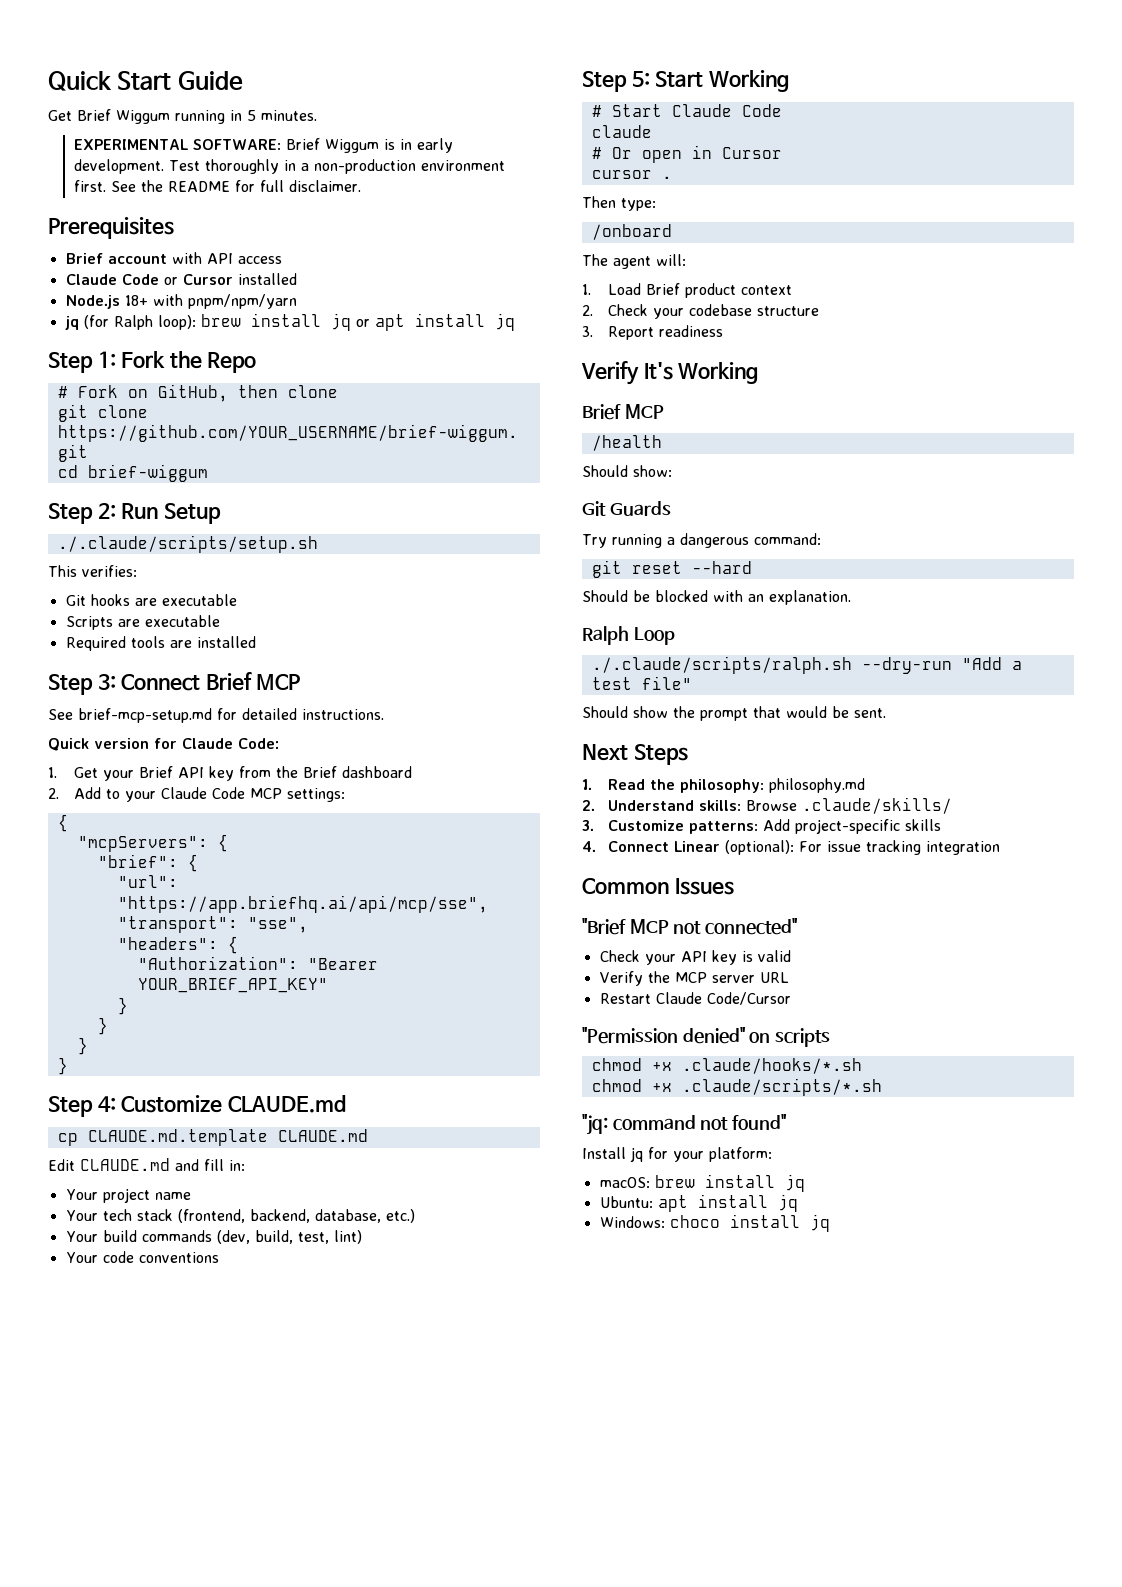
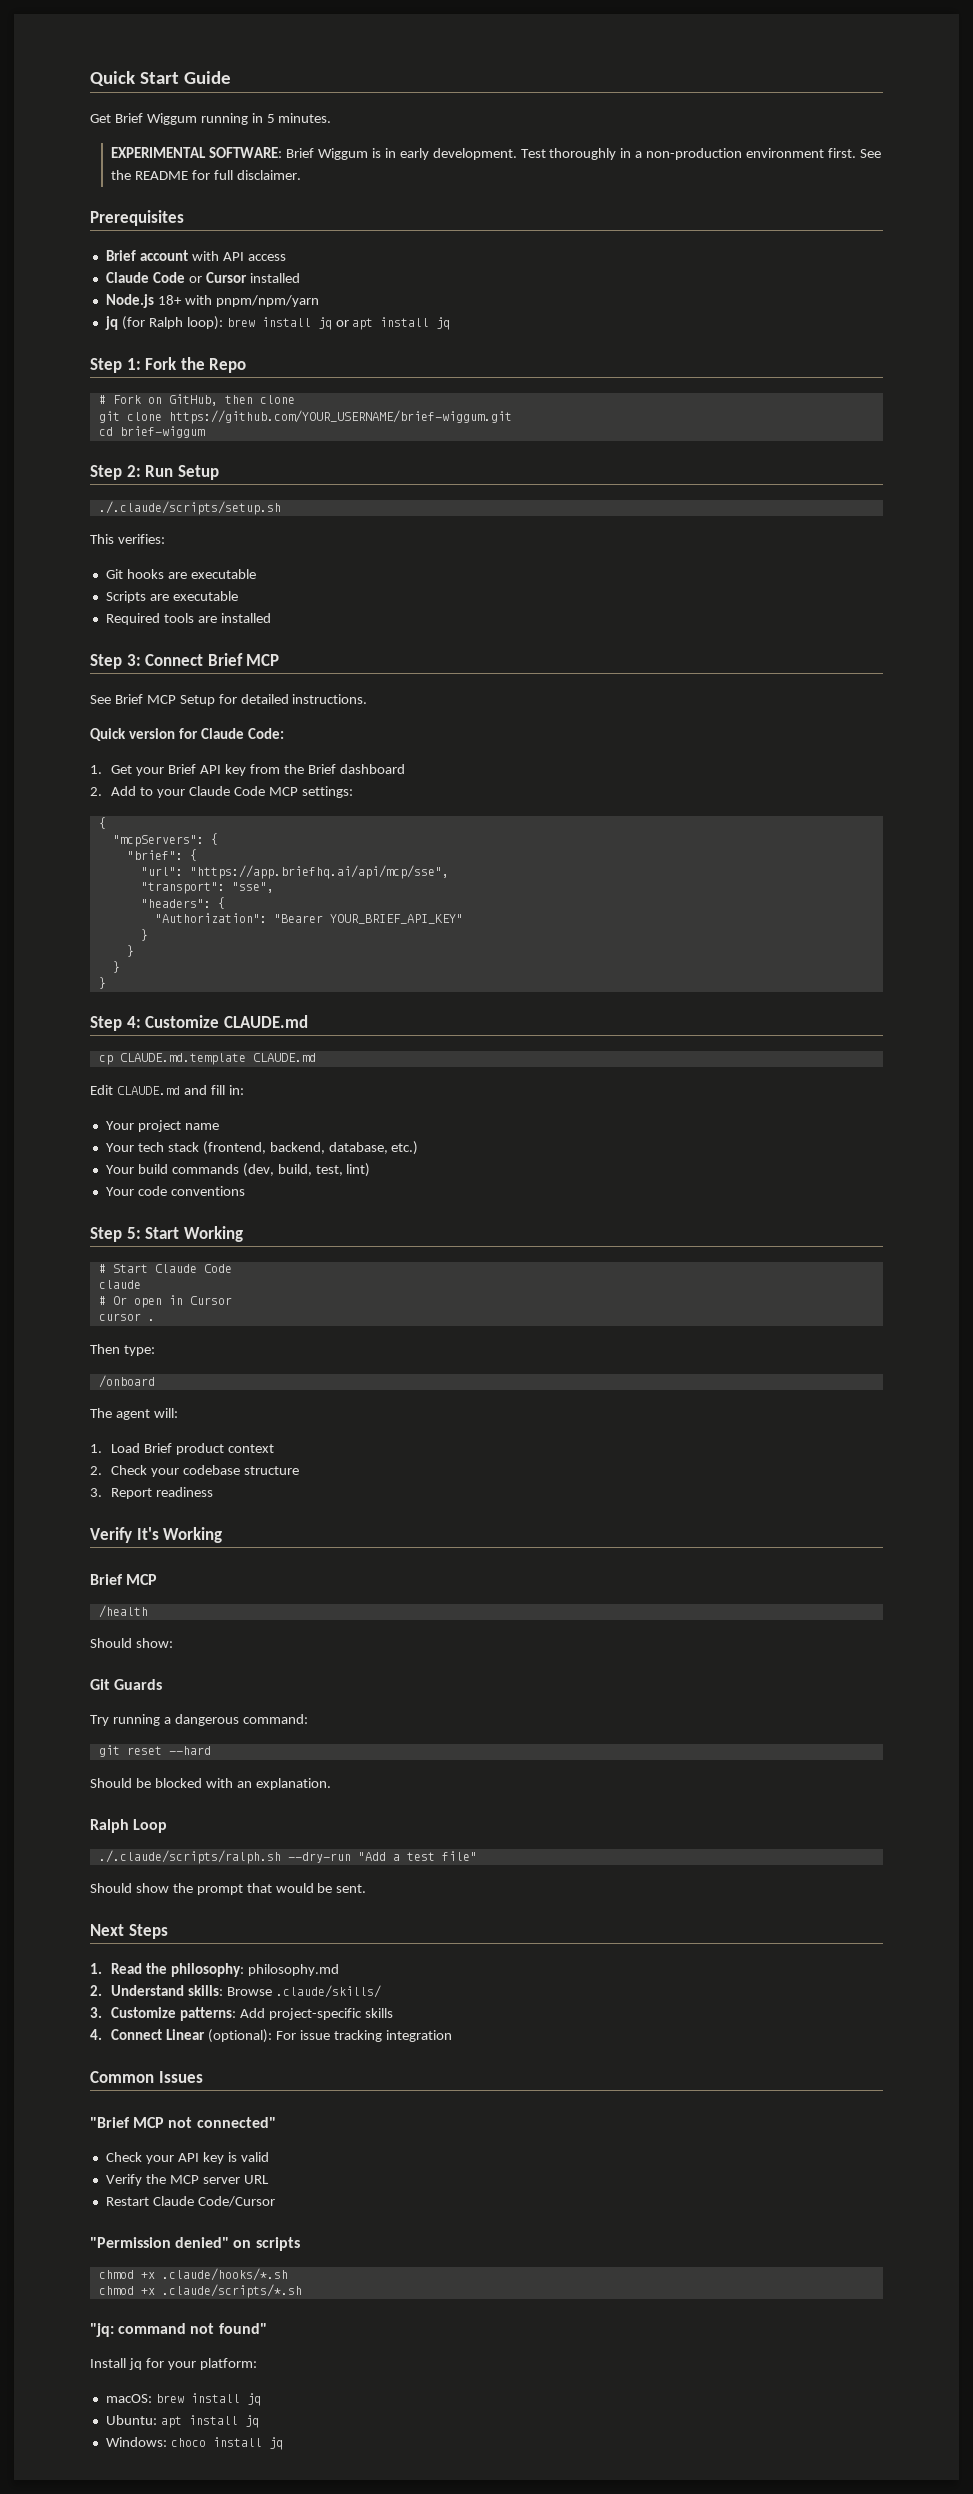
- See brief-mcp-setup.md for detailed instructions.
+ See Brief MCP Setup for detailed instructions.

